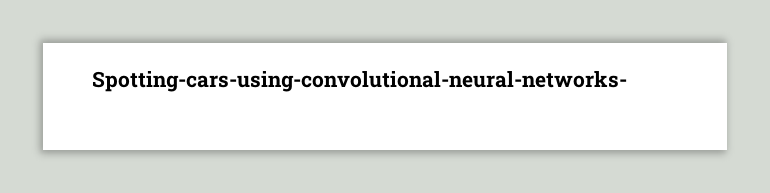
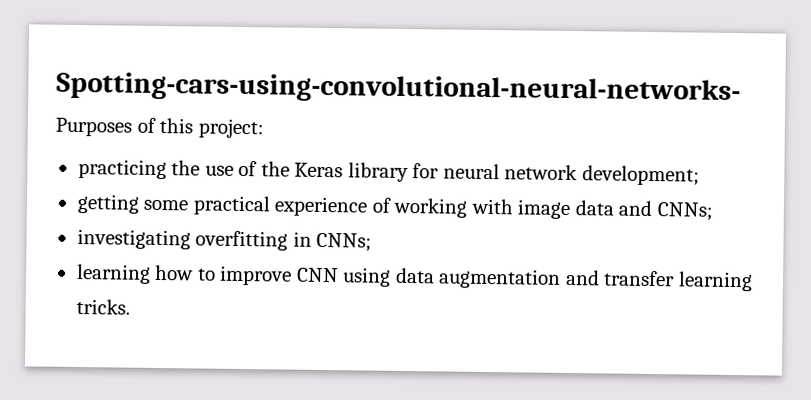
+ Purposes of this project:
+ practicing the use of the Keras library for neural network development;
+ getting some practical experience of working with image data and CNNs;
+ investigating overfitting in CNNs;
+ learning how to improve CNN using data augmentation and transfer learning tricks.

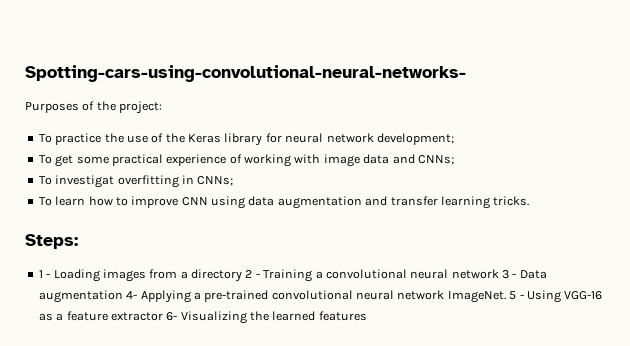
- Purposes of this project:
+ Purposes of the project:
- practicing the use of the Keras library for neural network development;
+ To practice the use of the Keras library for neural network development;
- getting some practical experience of working with image data and CNNs;
+ To get some practical experience of working with image data and CNNs;
- investigating overfitting in CNNs;
+ To investigat overfitting in CNNs;
- learning how to improve CNN using data augmentation and transfer learning tricks.
+ To learn how to improve CNN using data augmentation and transfer learning tricks.
+ Steps:
+ 1 - Loading images from a directory 2 - Training a convolutional neural network 3 - Data augmentation 4- Applying a pre-trained convolutional neural network ImageNet. 5 - Using VGG-16 as a feature extractor 6- Visualizing the learned features

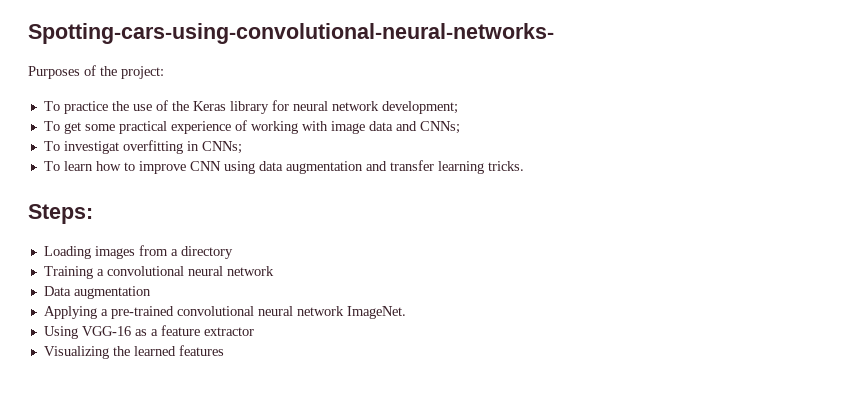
- 1 - Loading images from a directory 2 - Training a convolutional neural network 3 - Data augmentation 4- Applying a pre-trained convolutional neural network ImageNet. 5 - Using VGG-16 as a feature extractor 6- Visualizing the learned features
+ Loading images from a directory
+ Training a convolutional neural network
+ Data augmentation
+ Applying a pre-trained convolutional neural network ImageNet.
+ Using VGG-16 as a feature extractor
+ Visualizing the learned features

